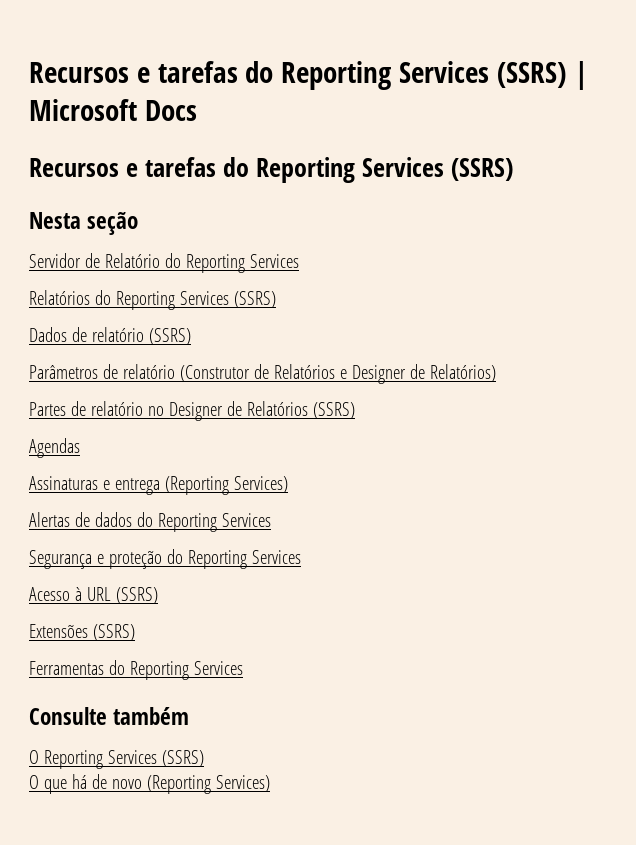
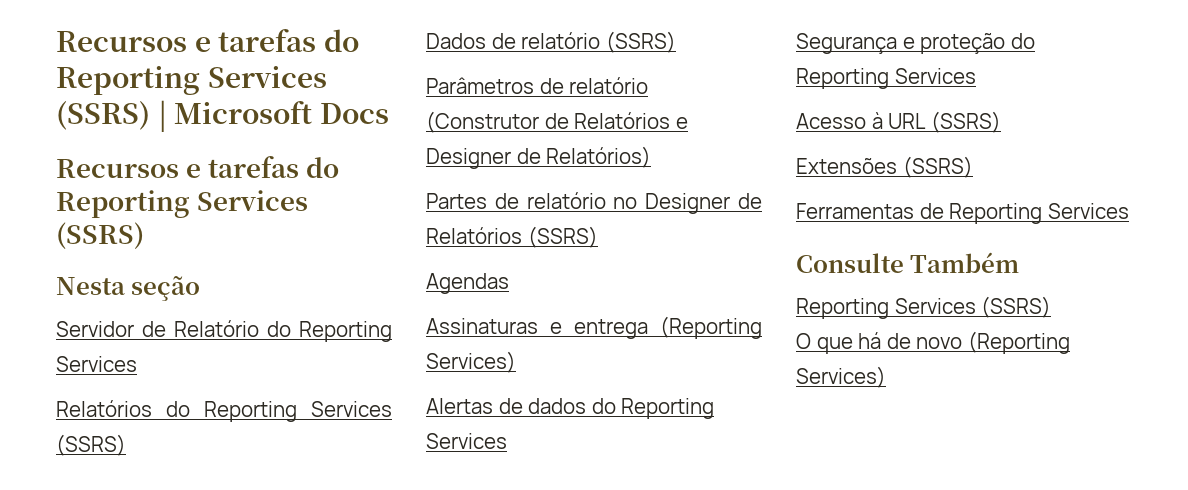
- Ferramentas do Reporting Services
+ Ferramentas de Reporting Services
- Consulte também
- O Reporting Services (SSRS)
+ Consulte Também
+ Reporting Services (SSRS)

